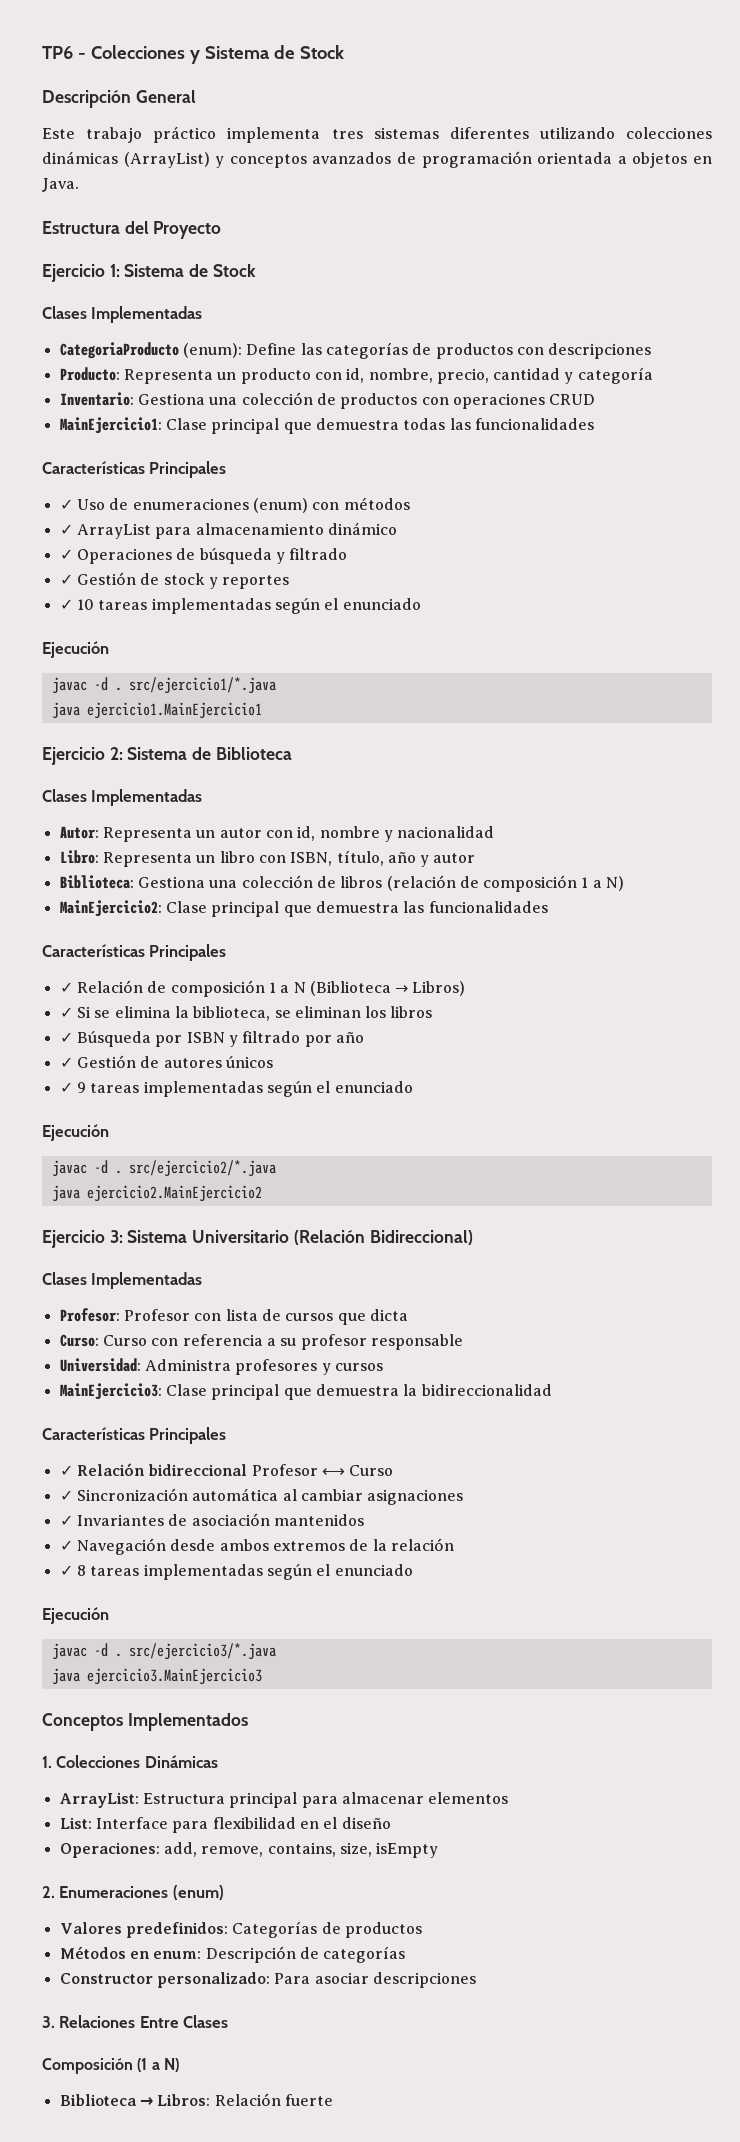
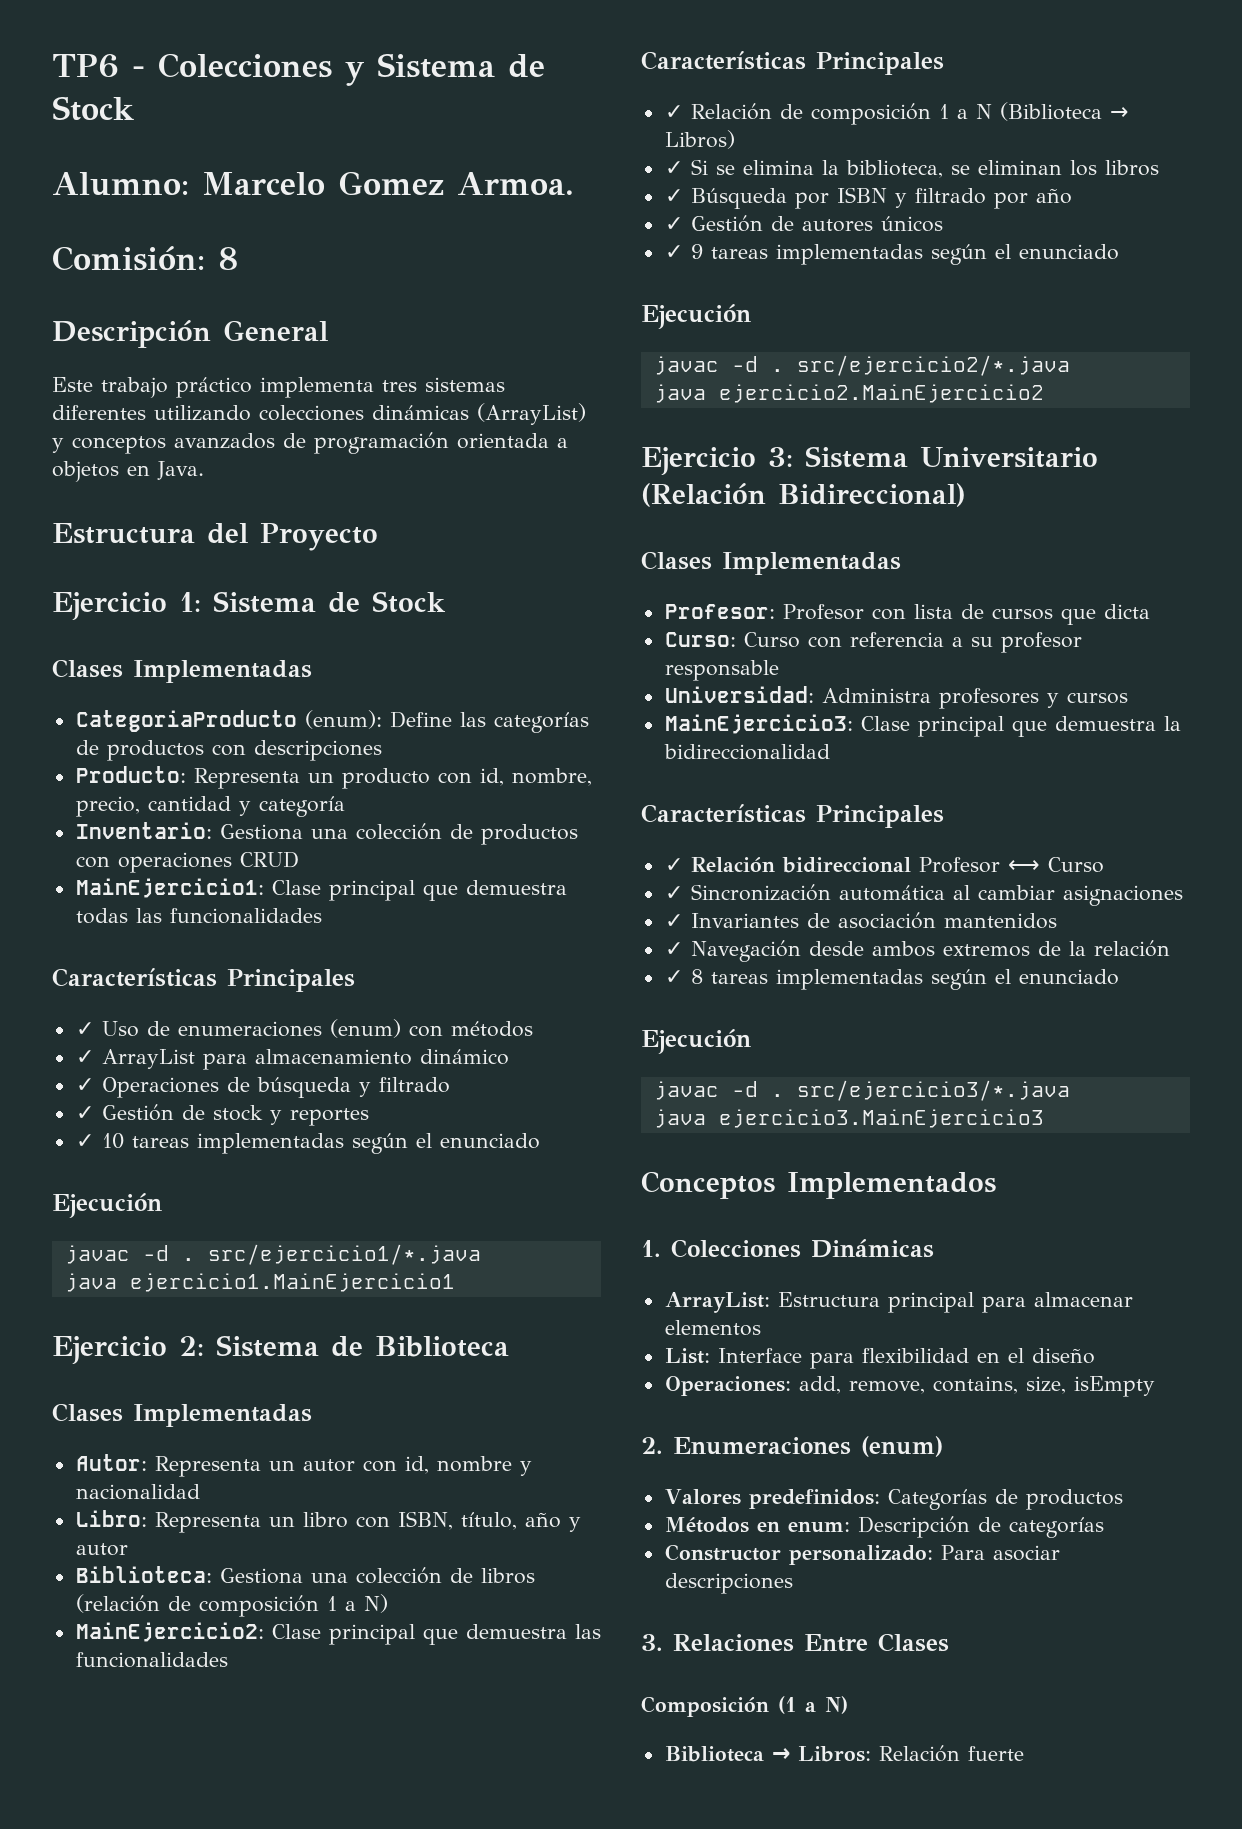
+ Alumno: Marcelo Gomez Armoa.
+ Comisión: 8

